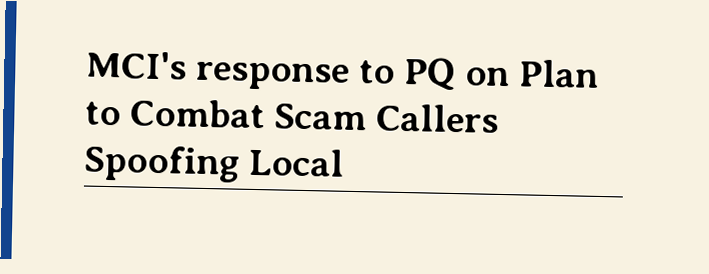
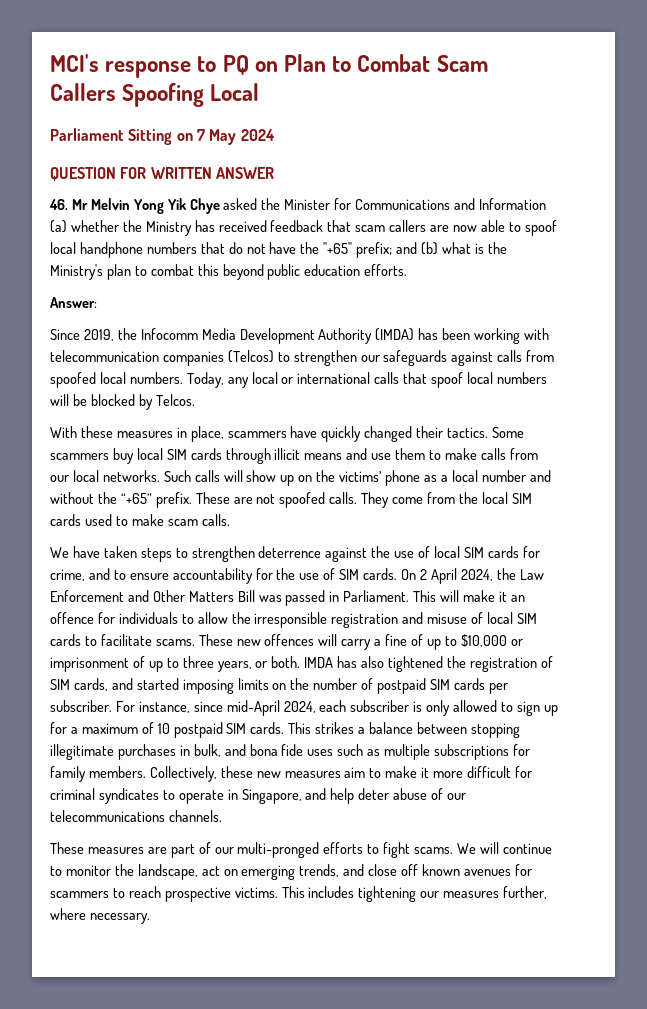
+ Parliament Sitting on 7 May 2024
+ QUESTION FOR WRITTEN ANSWER
+ 46. Mr Melvin Yong Yik Chye asked the Minister for Communications and Information (a) whether the Ministry has received feedback that scam callers are now able to spoof local handphone numbers that do not have the "+65" prefix; and (b) what is the Ministry's plan to combat this beyond public education efforts.
+ Answer:
+ Since 2019, the Infocomm Media Development Authority (IMDA) has been working with telecommunication companies (Telcos) to strengthen our safeguards against calls from spoofed local numbers. Today, any local or international calls that spoof local numbers will be blocked by Telcos.
+ With these measures in place, scammers have quickly changed their tactics. Some scammers buy local SIM cards through illicit means and use them to make calls from our local networks. Such calls will show up on the victims’ phone as a local number and without the “+65” prefix. These are not spoofed calls. They come from the local SIM cards used to make scam calls.
+ We have taken steps to strengthen deterrence against the use of local SIM cards for crime, and to ensure accountability for the use of SIM cards. On 2 April 2024, the Law Enforcement and Other Matters Bill was passed in Parliament. This will make it an offence for individuals to allow the irresponsible registration and misuse of local SIM cards to facilitate scams. These new offences will carry a fine of up to $10,000 or imprisonment of up to three years, or both. IMDA has also tightened the registration of SIM cards, and started imposing limits on the number of postpaid SIM cards per subscriber. For instance, since mid-April 2024, each subscriber is only allowed to sign up for a maximum of 10 postpaid SIM cards. This strikes a balance between stopping illegitimate purchases in bulk, and bona fide uses such as multiple subscriptions for family members. Collectively, these new measures aim to make it more difficult for criminal syndicates to operate in Singapore, and help deter abuse of our telecommunications channels.
+ These measures are part of our multi-pronged efforts to fight scams. We will continue to monitor the landscape, act on emerging trends, and close off known avenues for scammers to reach prospective victims. This includes tightening our measures further, where necessary.

